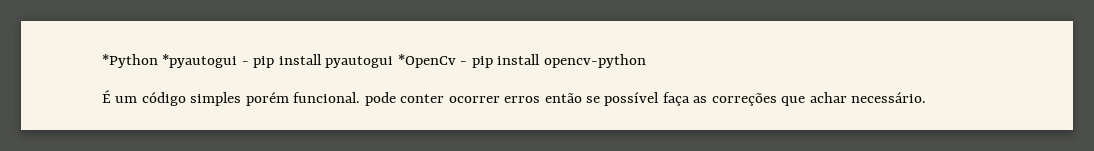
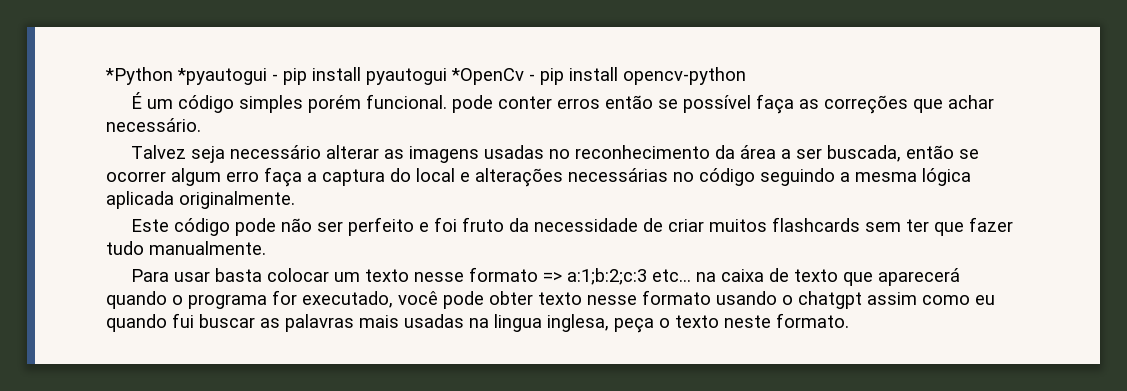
- É um código simples porém funcional. pode conter ocorrer erros então se possível faça as correções que achar necessário.
+ É um código simples porém funcional. pode conter erros então se possível faça as correções que achar necessário.
+ Talvez seja necessário alterar as imagens usadas no reconhecimento da área a ser buscada, então se ocorrer algum erro faça a captura do local e alterações necessárias no código seguindo a mesma lógica aplicada originalmente.
+ Este código pode não ser perfeito e foi fruto da necessidade de criar muitos flashcards sem ter que fazer tudo manualmente.
+ Para usar basta colocar um texto nesse formato => a:1;b:2;c:3 etc... na caixa de texto que aparecerá quando o programa for executado, você pode obter texto nesse formato usando o chatgpt assim como eu quando fui buscar as palavras mais usadas na lingua inglesa, peça o texto neste formato.

